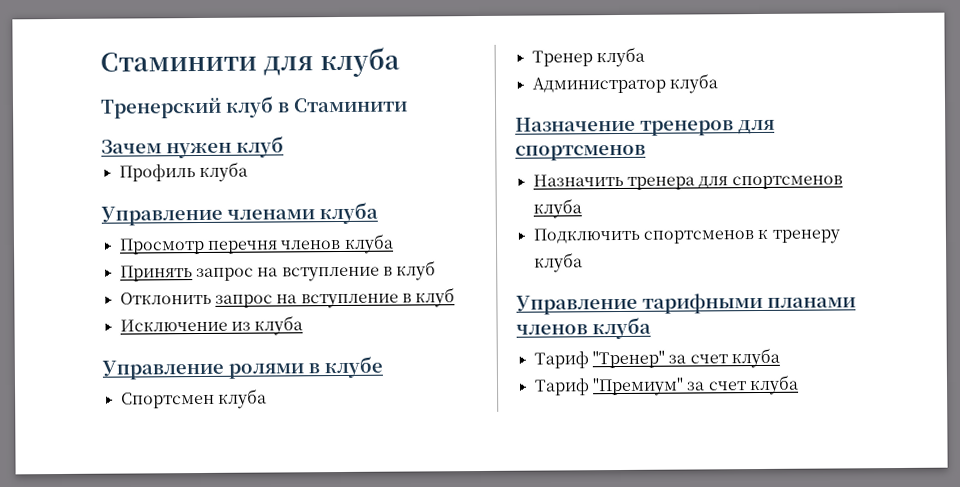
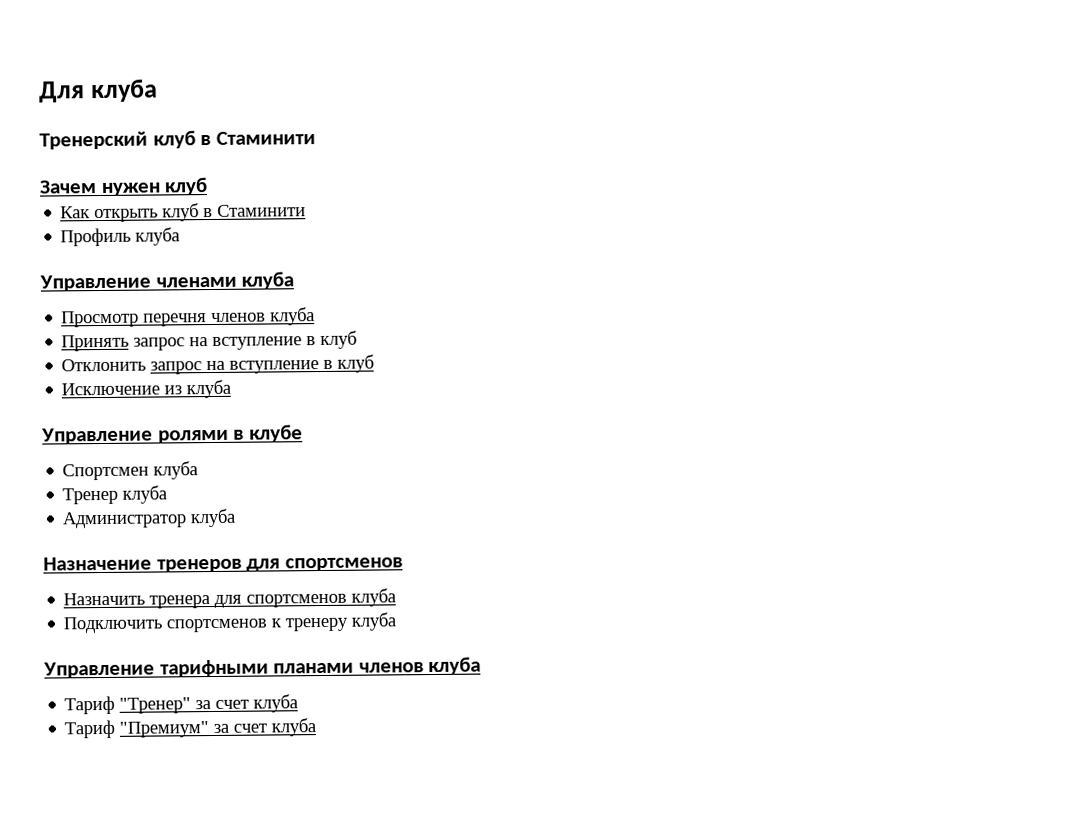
- Стаминити для клуба
+ Для клуба
+ Как открыть клуб в Стаминити

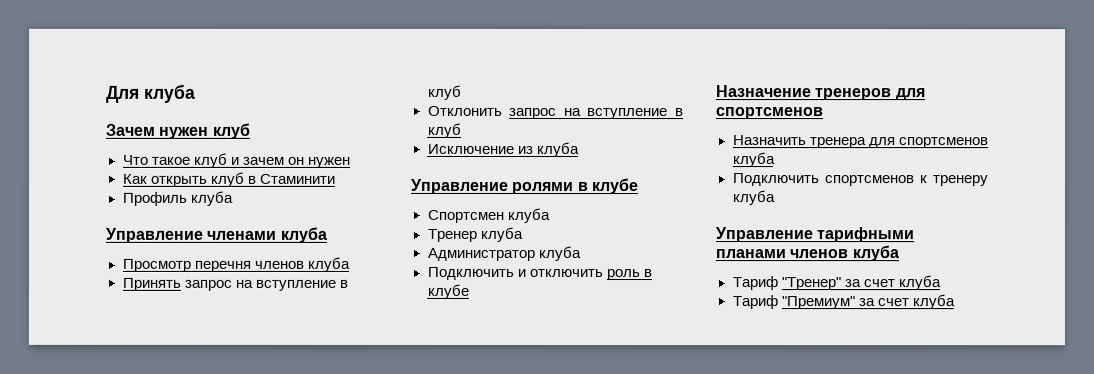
- Тренерский клуб в Стаминити
+ Что такое клуб и зачем он нужен
+ Подключить и отключить роль в клубе

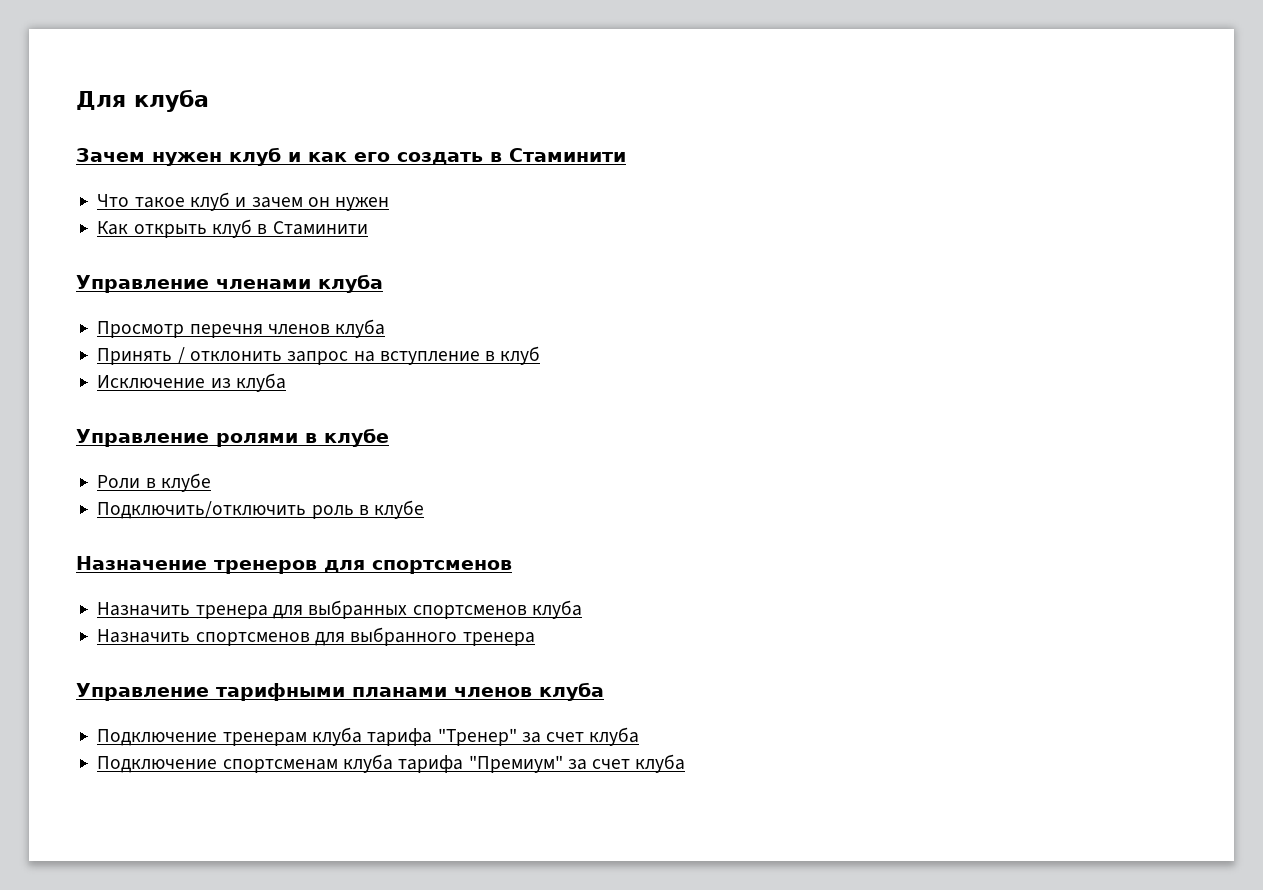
- Зачем нужен клуб
+ Зачем нужен клуб и как его создать в Стаминити
- Профиль клуба
- Принять запрос на вступление в клуб
- Отклонить запрос на вступление в клуб
+ Принять / отклонить запрос на вступление в клуб
- Спортсмен клуба
- Тренер клуба
- Администратор клуба
- Подключить и отключить роль в клубе
+ Роли в клубе
+ Подключить/отключить роль в клубе
- Назначить тренера для спортсменов клуба
+ Назначить тренера для выбранных спортсменов клуба
- Подключить спортсменов к тренеру клуба
+ Назначить спортсменов для выбранного тренера
- Тариф "Тренер" за счет клуба
+ Подключение тренерам клуба тарифа "Тренер" за счет клуба
- Тариф "Премиум" за счет клуба
+ Подключение спортсменам клуба тарифа "Премиум" за счет клуба

